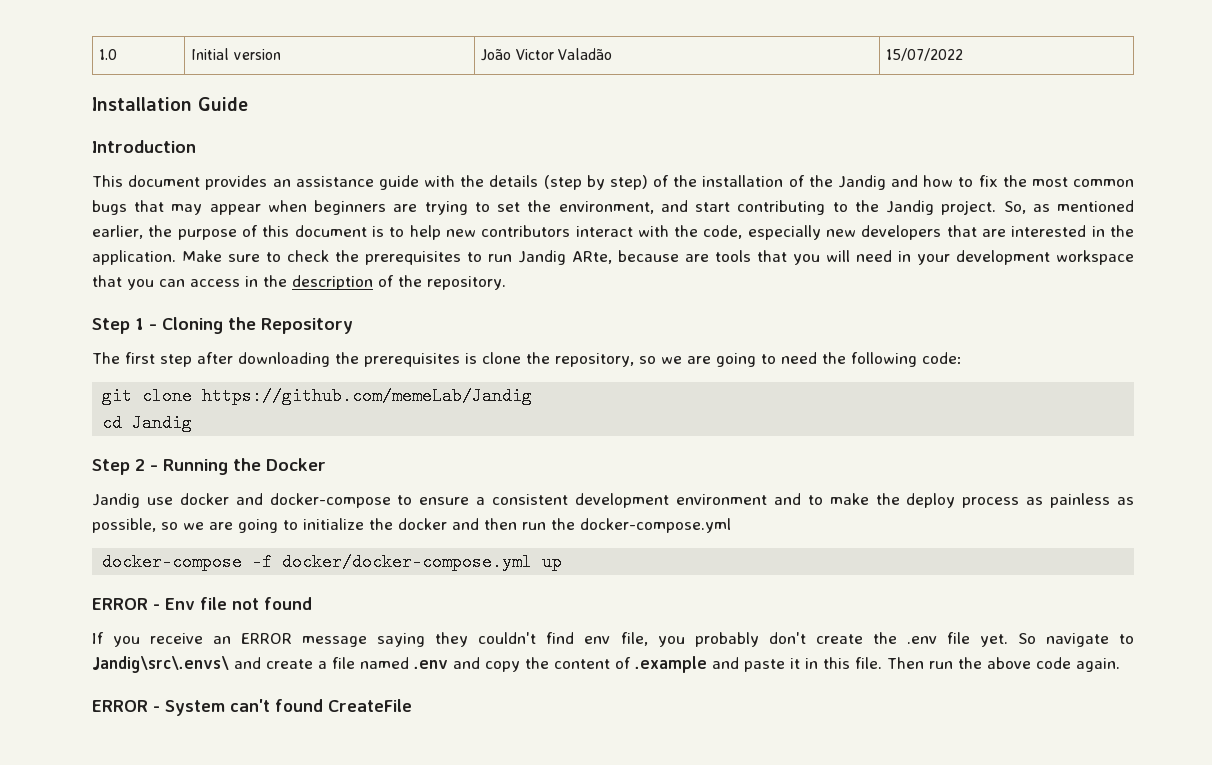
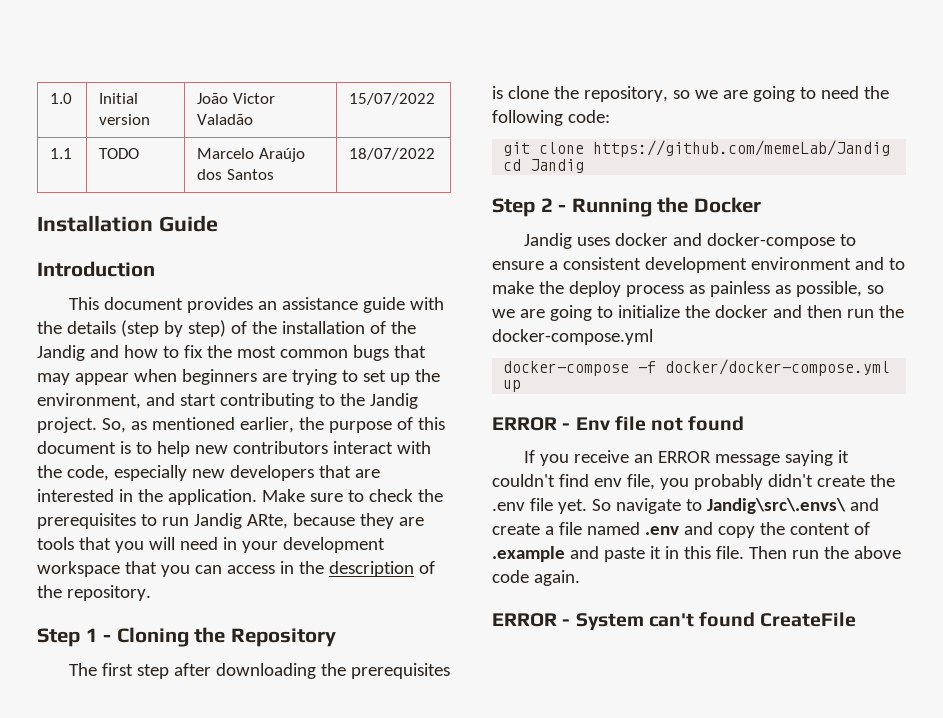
+ 1.1 | TODO | Marcelo Araújo dos Santos | 18/07/2022
- This document provides an assistance guide with the details (step by step) of the installation of the Jandig and how to fix the most common bugs that may appear when beginners are trying to set the environment, and start contributing to the Jandig project.
+ This document provides an assistance guide with the details (step by step) of the installation of the Jandig and how to fix the most common bugs that may appear when beginners are trying to set up the environment, and start contributing to the Jandig project.
- Make sure to check the prerequisites to run Jandig ARte, because are tools that you will need in your development workspace that you can access in the description of the repository.
+ Make sure to check the prerequisites to run Jandig ARte, because they are tools that you will need in your development workspace that you can access in the description of the repository.
- Jandig use docker and docker-compose to ensure a consistent development environment and to make the deploy process as painless as possible, so we are going to initialize the docker and then run the docker-compose.yml
+ Jandig uses docker and docker-compose to ensure a consistent development environment and to make the deploy process as painless as possible, so we are going to initialize the docker and then run the docker-compose.yml
- If you receive an ERROR message saying they couldn't find env file, you probably don't create the .env file yet.
+ If you receive an ERROR message saying it couldn't find env file, you probably didn't create the .env file yet.

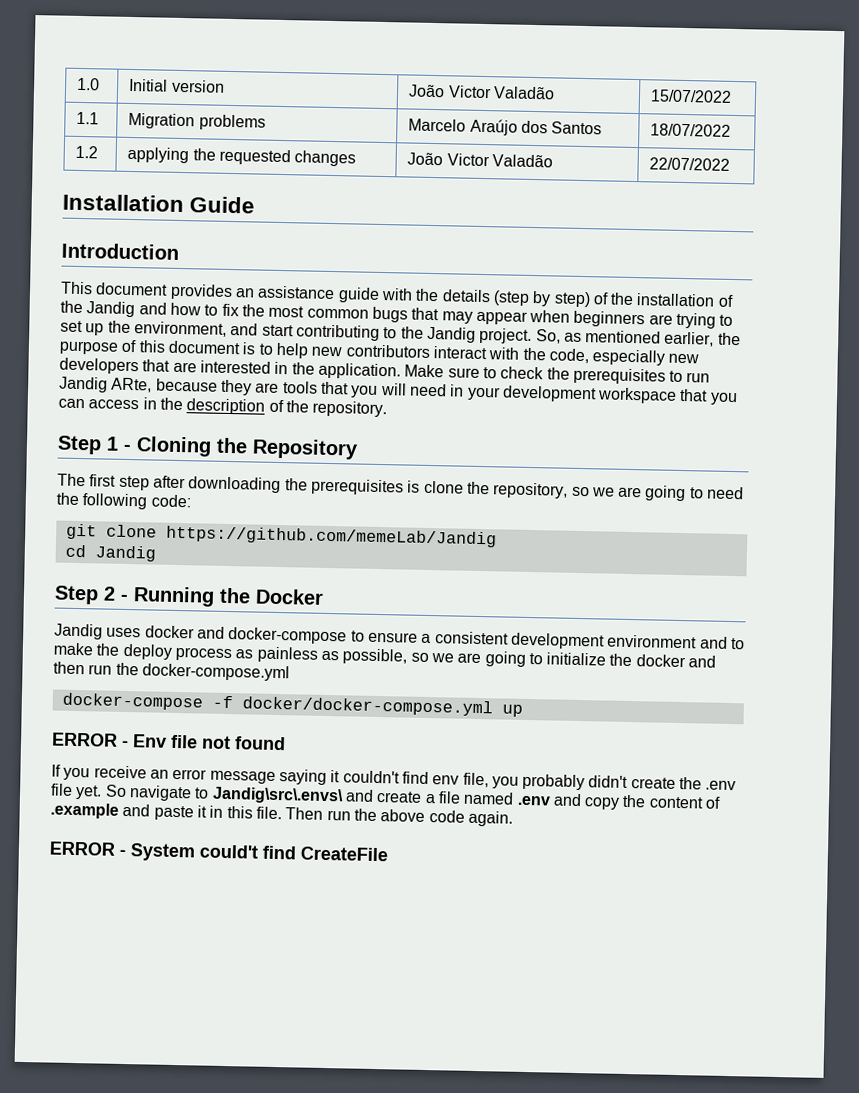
- 1.1 | TODO | Marcelo Araújo dos Santos | 18/07/2022
+ 1.1 | Migration problems | Marcelo Araújo dos Santos | 18/07/2022
+ 1.2 | applying the requested changes | João Victor Valadão | 22/07/2022
- If you receive an ERROR message saying it couldn't find env file, you probably didn't create the .env file yet.
+ If you receive an error message saying it couldn't find env file, you probably didn't create the .env file yet.
- ERROR - System can't found CreateFile
+ ERROR - System could't find CreateFile

